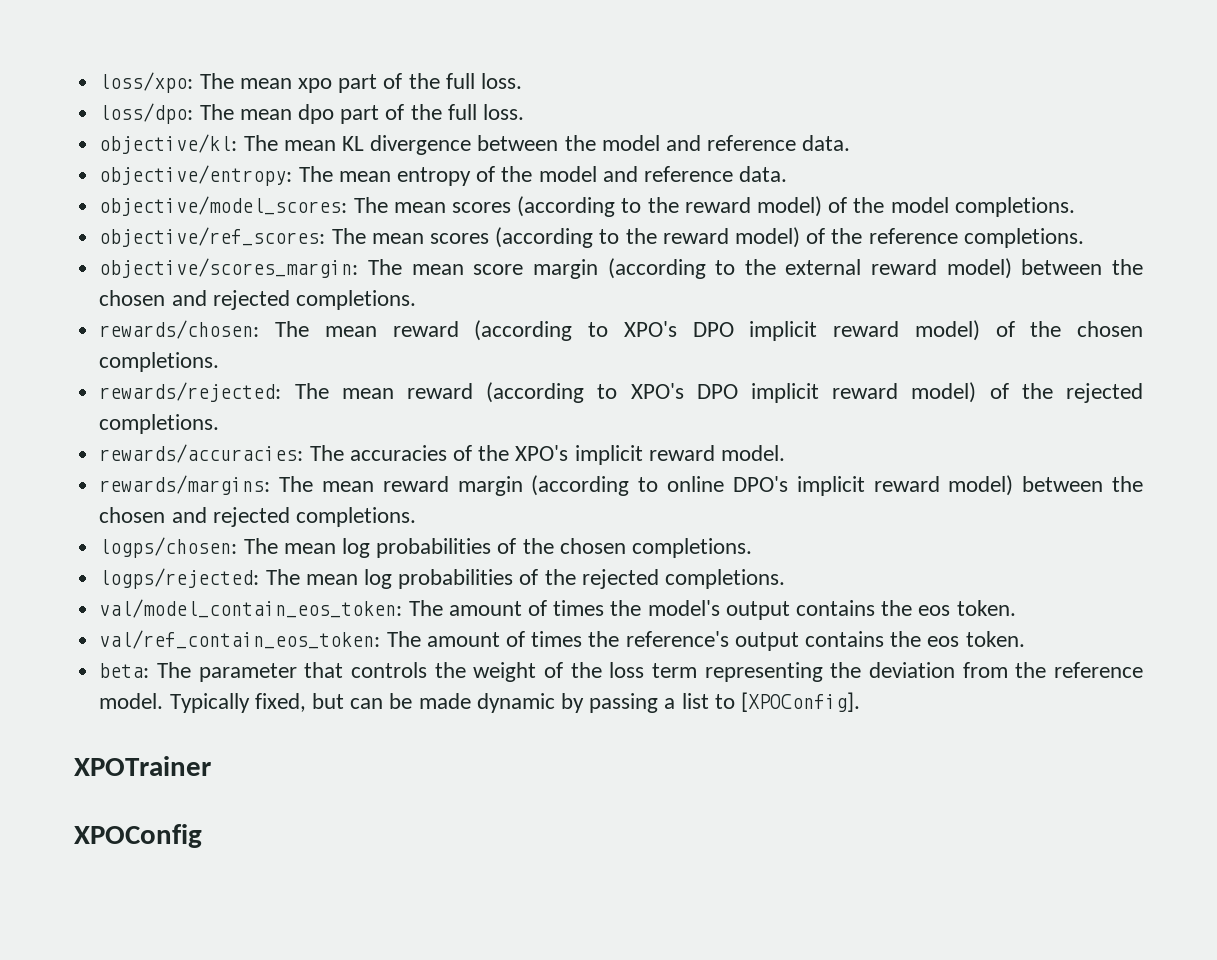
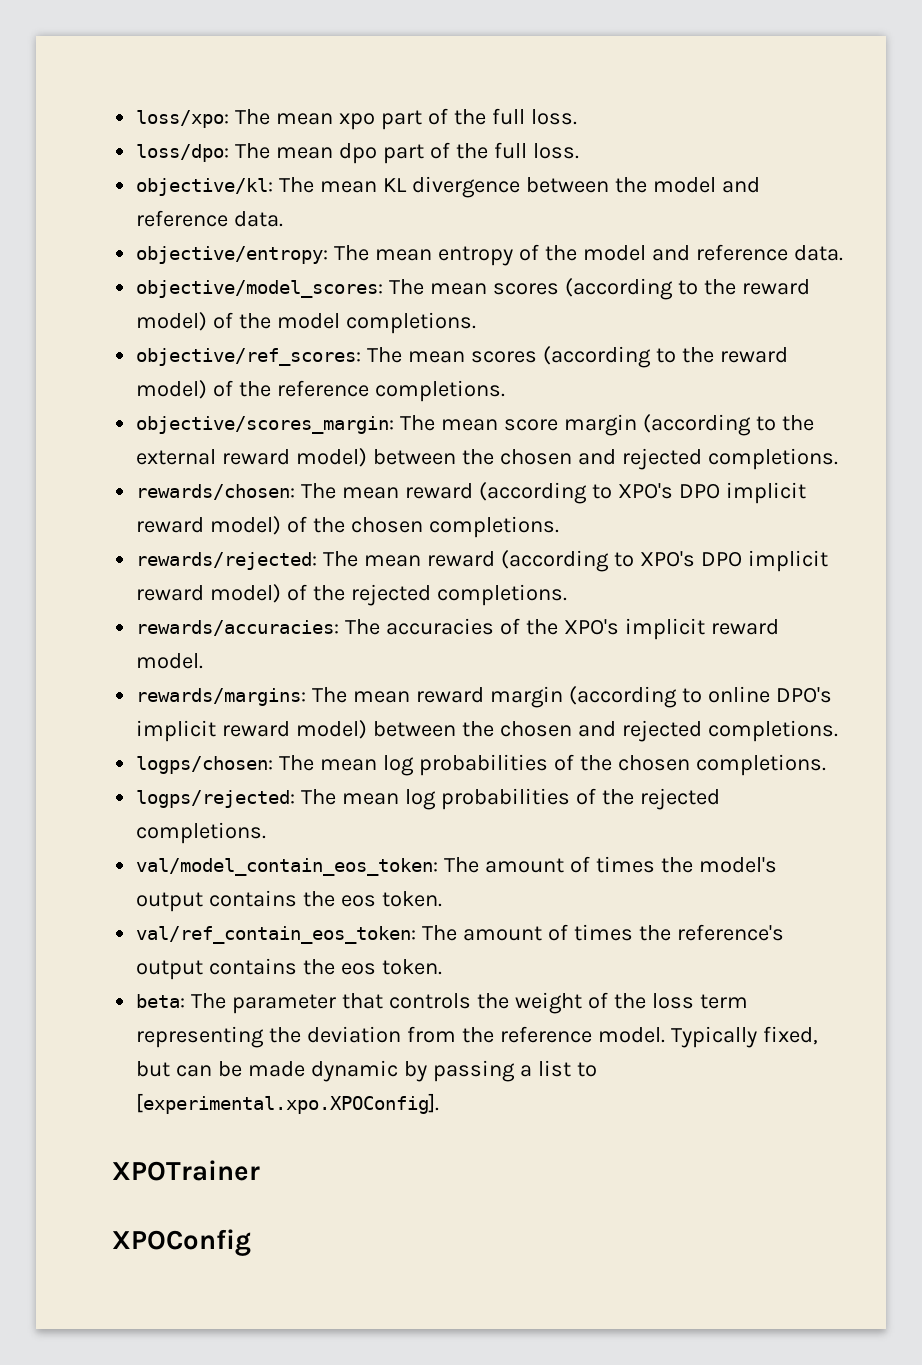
- Typically fixed, but can be made dynamic by passing a list to [XPOConfig].
+ Typically fixed, but can be made dynamic by passing a list to [experimental.xpo.XPOConfig].

